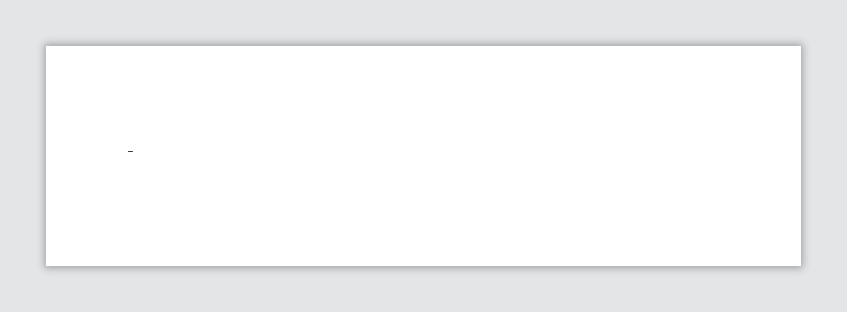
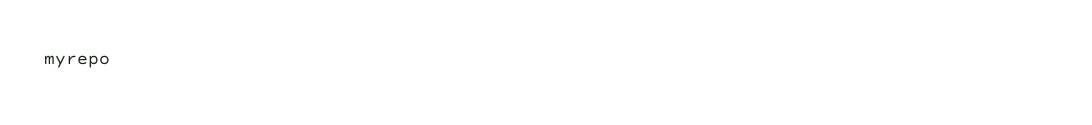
- -
+ myrepo

